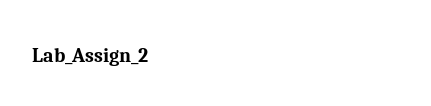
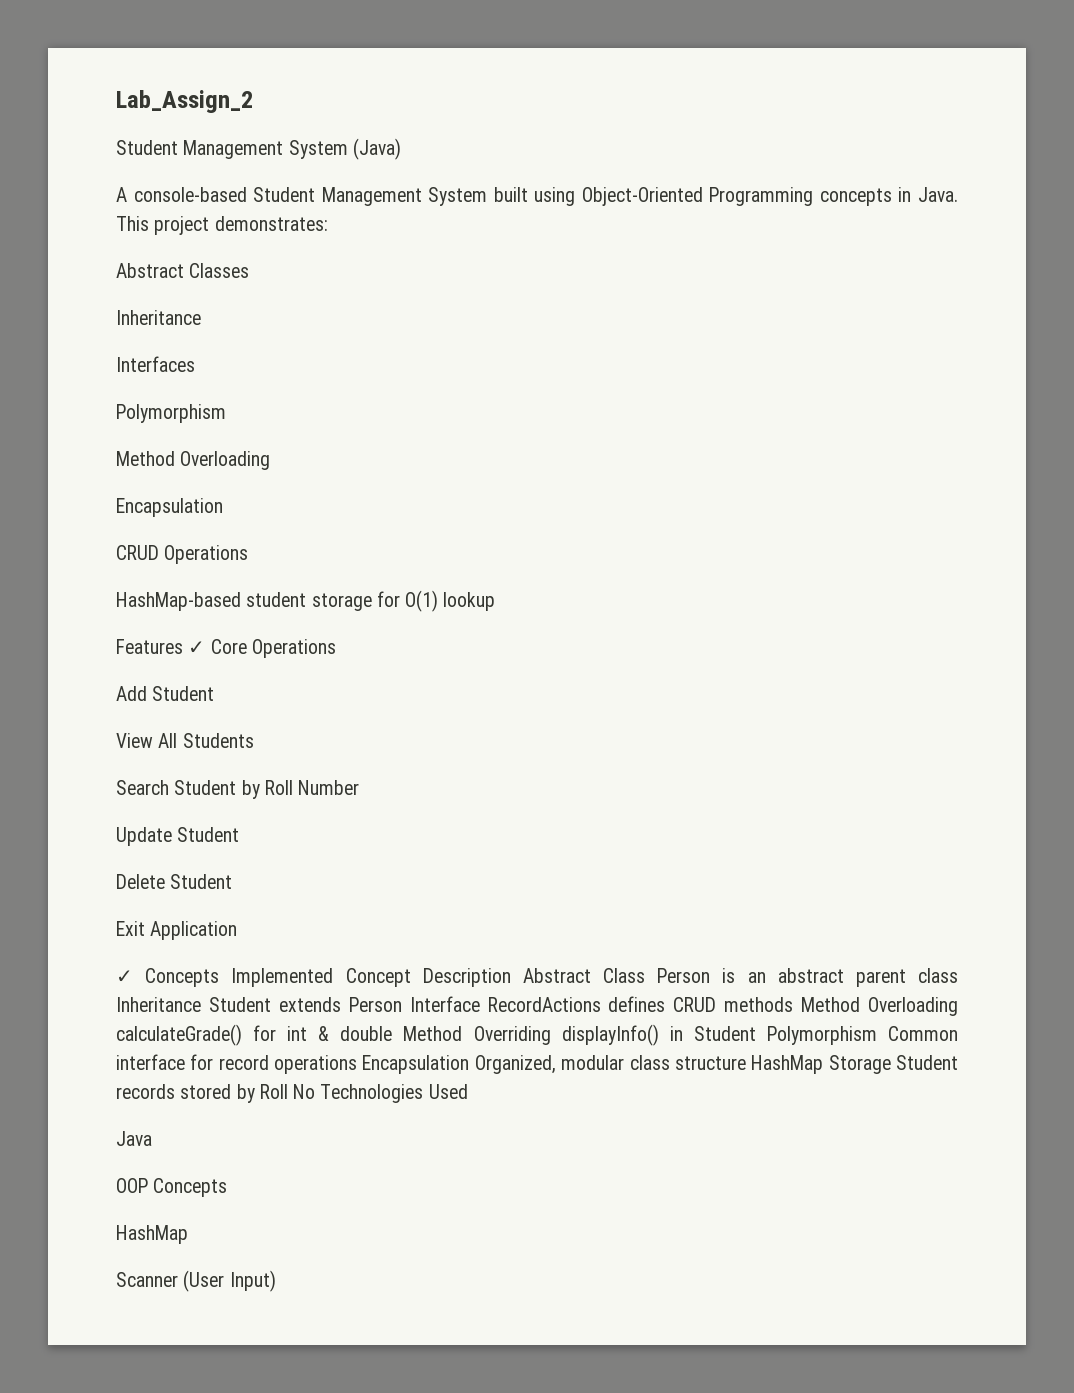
+ Student Management System (Java)
+ A console-based Student Management System built using Object-Oriented Programming concepts in Java. This project demonstrates:
+ Abstract Classes
+ Inheritance
+ Interfaces
+ Polymorphism
+ Method Overloading
+ Encapsulation
+ CRUD Operations
+ HashMap-based student storage for O(1) lookup
+ Features ✓ Core Operations
+ Add Student
+ View All Students
+ Search Student by Roll Number
+ Update Student
+ Delete Student
+ Exit Application
+ ✓ Concepts Implemented Concept Description Abstract Class Person is an abstract parent class Inheritance Student extends Person Interface RecordActions defines CRUD methods Method Overloading calculateGrade() for int & double Method Overriding displayInfo() in Student Polymorphism Common interface for record operations Encapsulation Organized, modular class structure HashMap Storage Student records stored by Roll No Technologies Used
+ Java
+ OOP Concepts
+ HashMap
+ Scanner (User Input)

